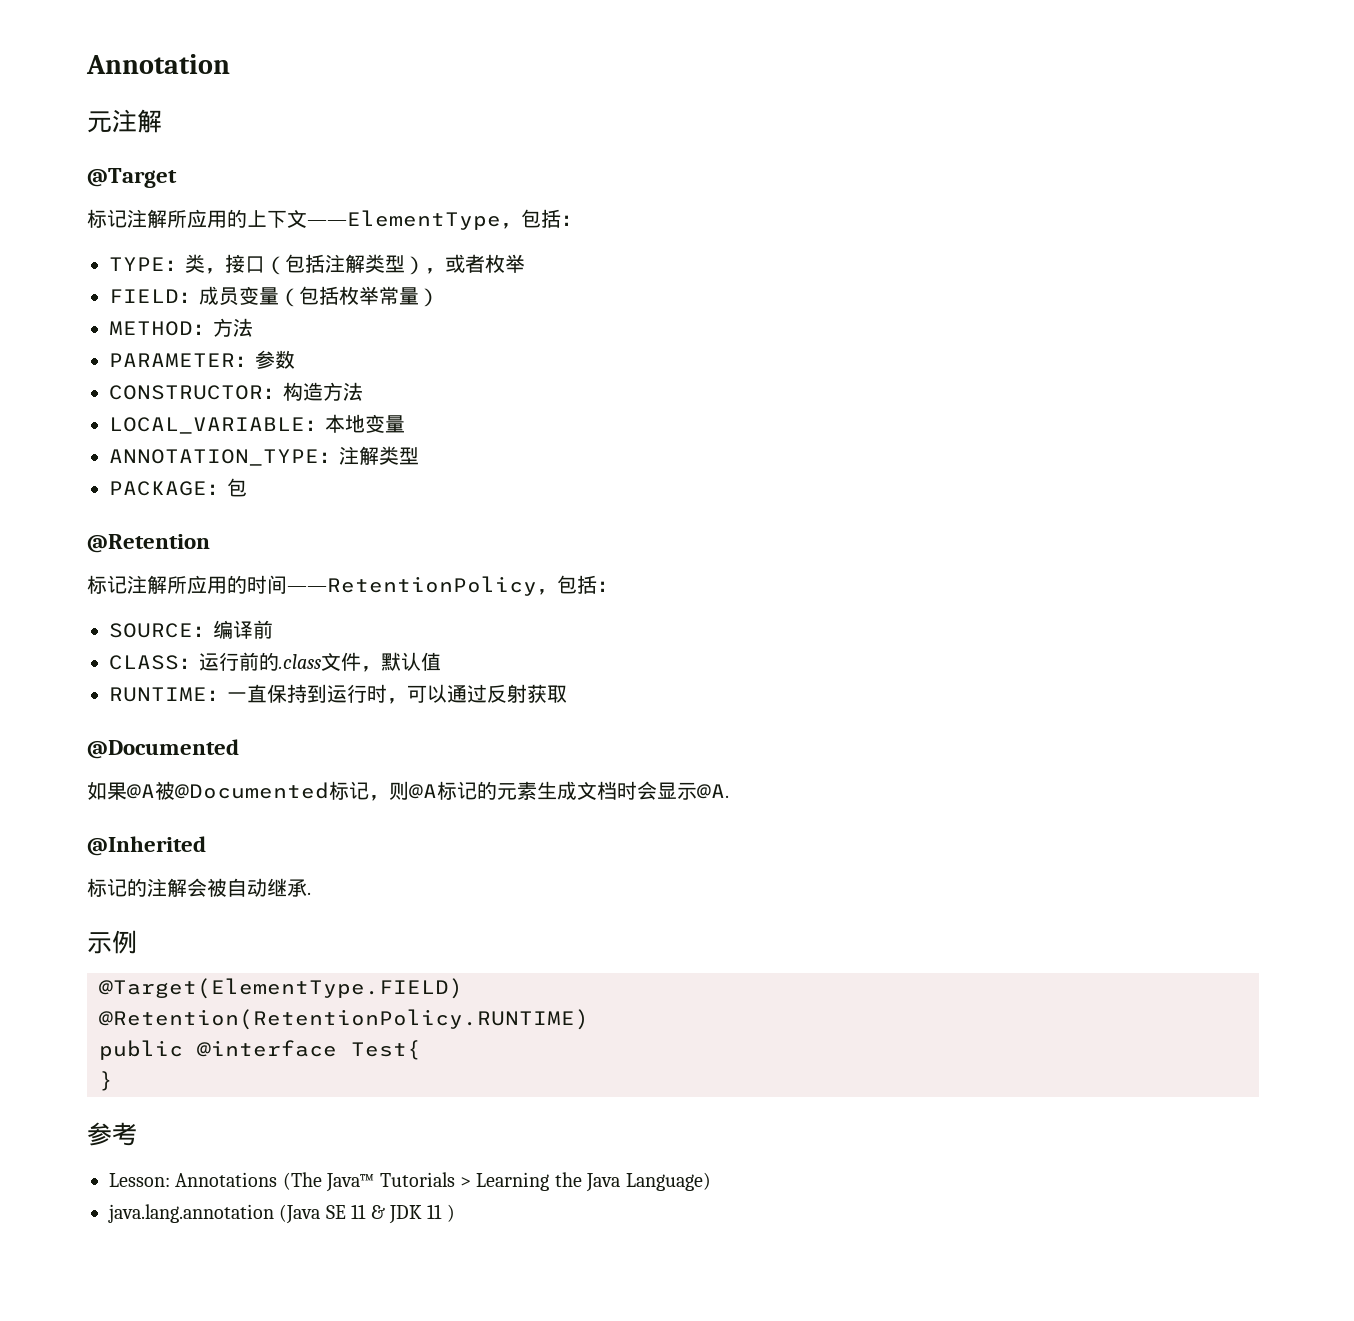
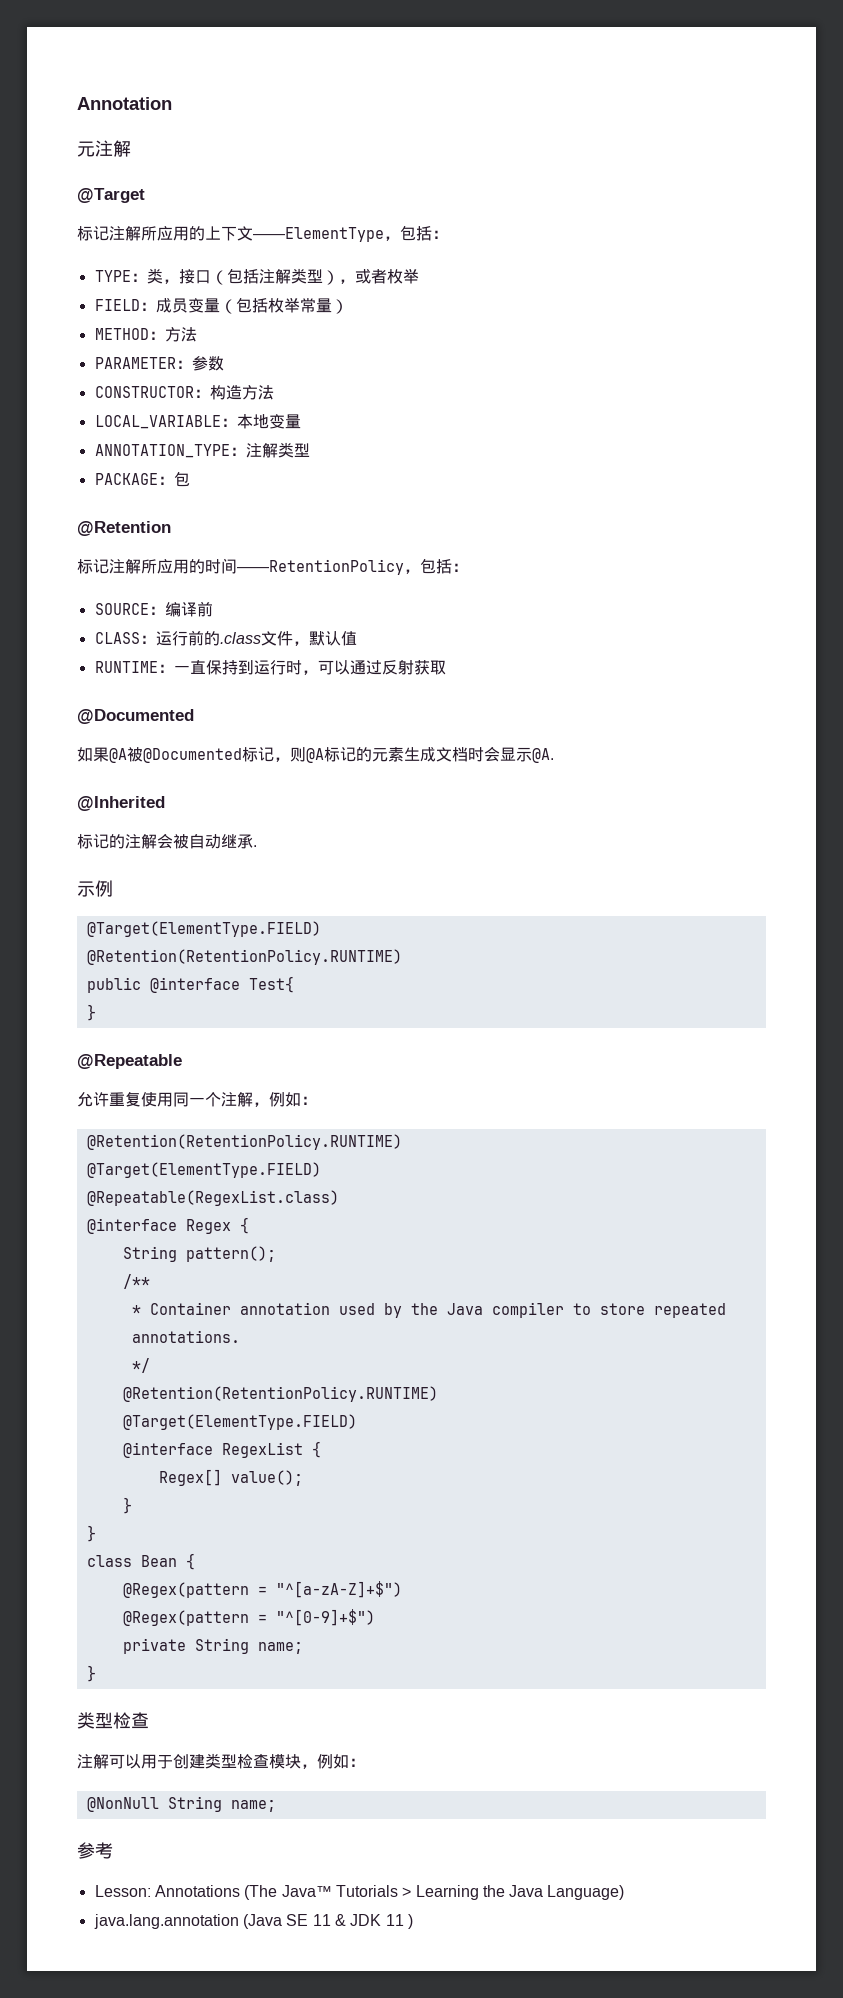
+ @Repeatable
+ 允许重复使用同一个注解，例如：
+ @Retention(RetentionPolicy.RUNTIME)
+ @Target(ElementType.FIELD)
+ @Repeatable(RegexList.class)
+ @interface Regex {
+ String pattern();
+ /**
+ * Container annotation used by the Java compiler to store repeated annotations.
+ */
+ @Retention(RetentionPolicy.RUNTIME)
+ @Target(ElementType.FIELD)
+ @interface RegexList {
+ Regex[] value();
+ }
+ }
+ class Bean {
+ @Regex(pattern = "^[a-zA-Z]+$")
+ @Regex(pattern = "^[0-9]+$")
+ private String name;
+ }
+ 类型检查
+ 注解可以用于创建类型检查模块，例如：
+ @NonNull String name;

